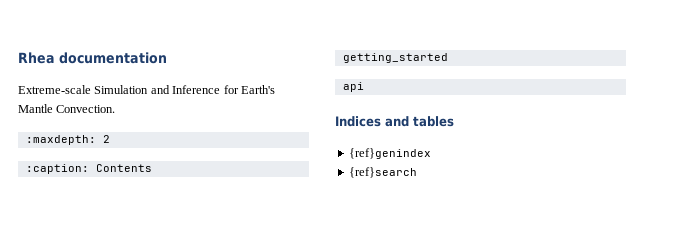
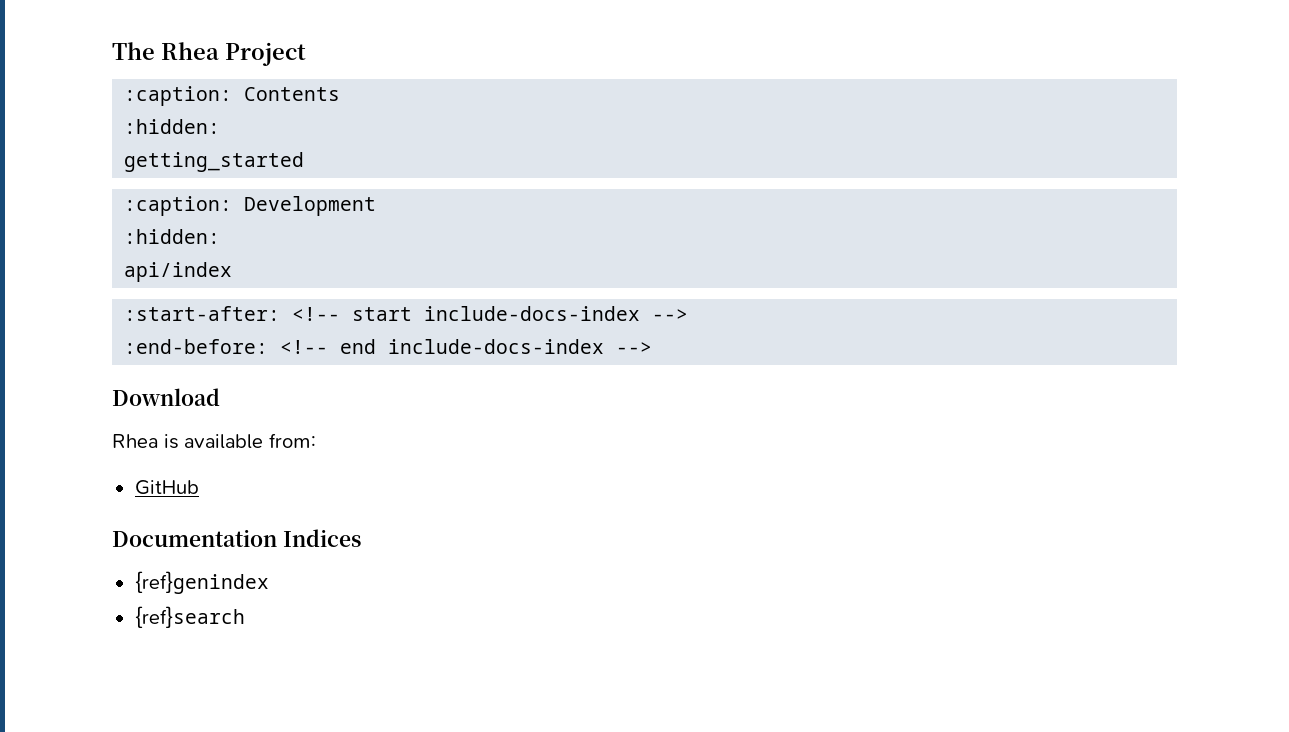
- Rhea documentation
- Extreme-scale Simulation and Inference for Earth's Mantle Convection.
- :maxdepth: 2
+ The Rhea Project
  :caption: Contents
+ :hidden:
- api
- Indices and tables
+ :caption: Development
+ :hidden:
+ api/index
+ :start-after: <!-- start include-docs-index -->
+ :end-before: <!-- end include-docs-index -->
+ Download
+ Rhea is available from:
+ GitHub
+ Documentation Indices

